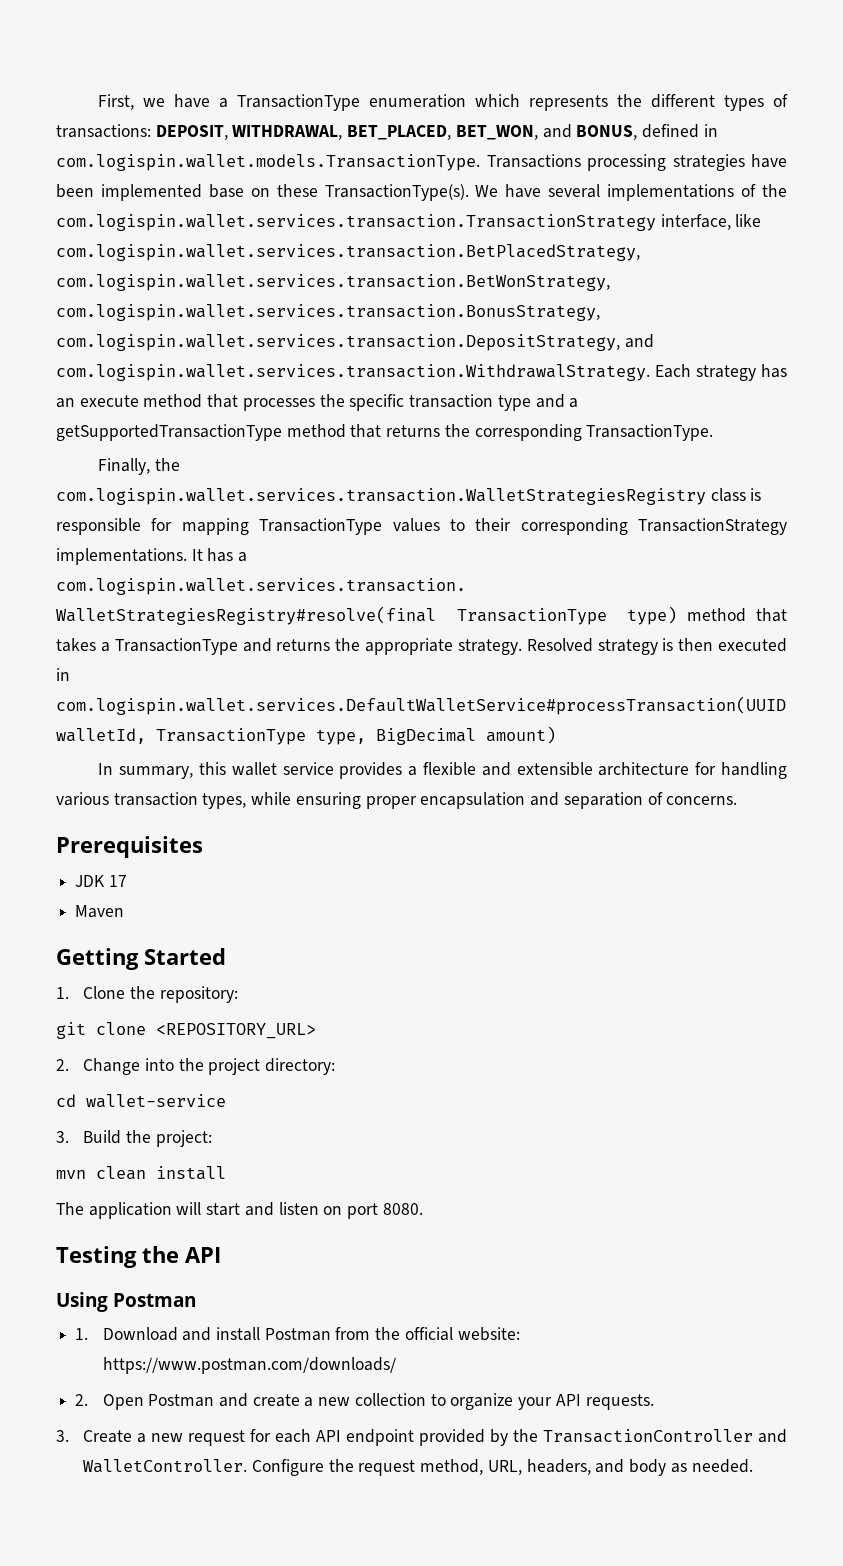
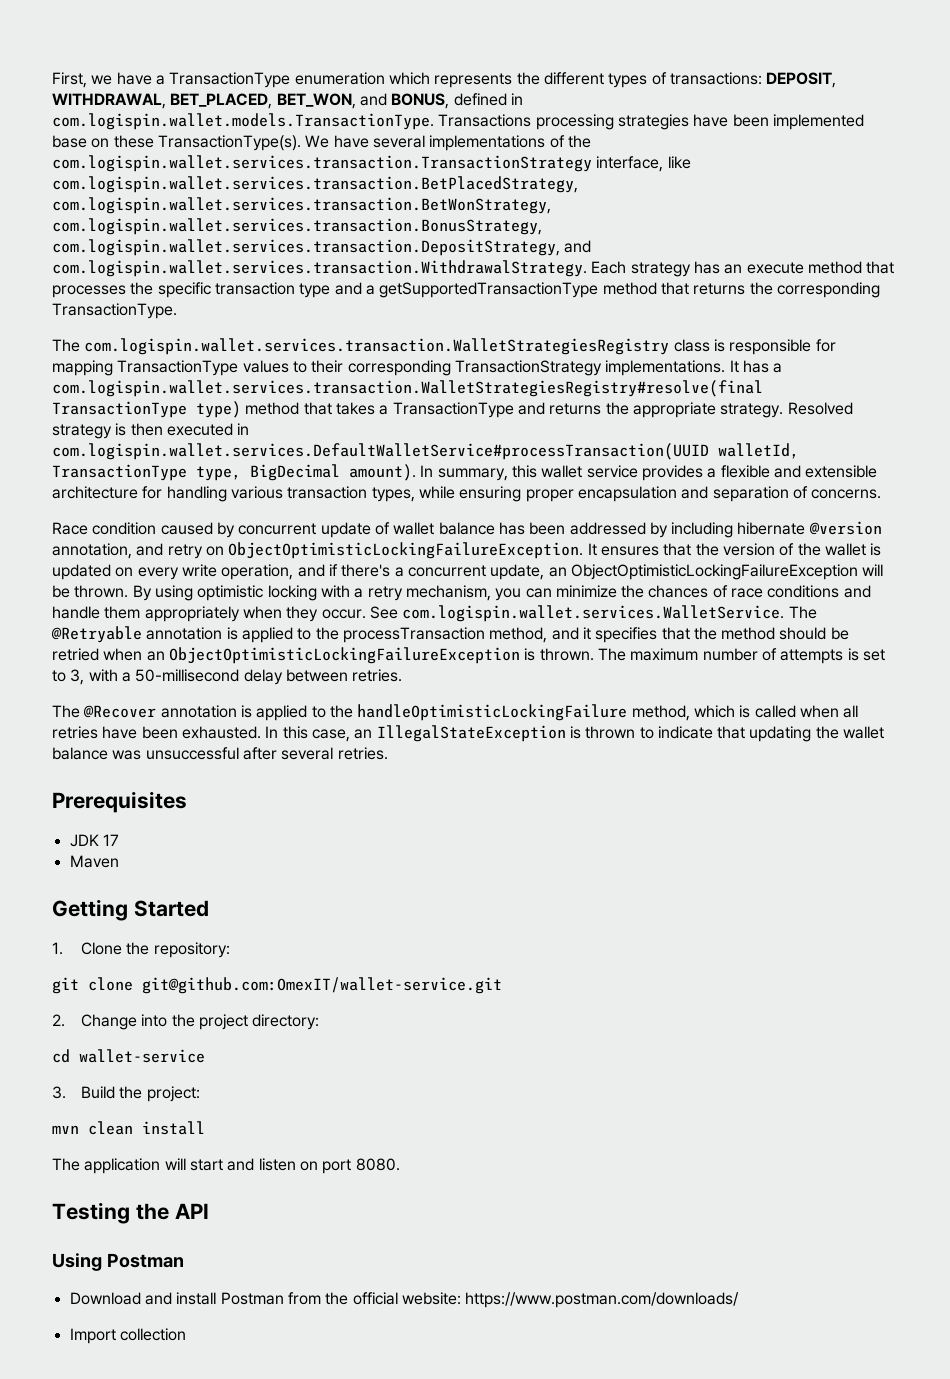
- Finally, the com.logispin.wallet.services.transaction.WalletStrategiesRegistry class is responsible for mapping TransactionType values to their corresponding TransactionStrategy implementations.
+ The com.logispin.wallet.services.transaction.WalletStrategiesRegistry class is responsible for mapping TransactionType values to their corresponding TransactionStrategy implementations.
- Resolved strategy is then executed in com.logispin.wallet.services.DefaultWalletService#processTransaction(UUID walletId, TransactionType type, BigDecimal amount)
- In summary, this wallet service provides a flexible and extensible architecture for handling various transaction types, while ensuring proper encapsulation and separation of concerns.
+ Resolved strategy is then executed in com.logispin.wallet.services.DefaultWalletService#processTransaction(UUID walletId, TransactionType type, BigDecimal amount). In summary, this wallet service provides a flexible and extensible architecture for handling various transaction types, while ensuring proper encapsulation and separation of concerns.
+ Race condition caused by concurrent update of wallet balance has been addressed by including hibernate @version annotation, and retry on ObjectOptimisticLockingFailureException. It ensures that the version of the wallet is updated on every write operation, and if there's a concurrent update, an ObjectOptimisticLockingFailureException will be thrown. By using optimistic locking with a retry mechanism, you can minimize the chances of race conditions and handle them appropriately when they occur. See com.logispin.wallet.services.WalletService. The @Retryable annotation is applied to the processTransaction method, and it specifies that the method should be retried when an ObjectOptimisticLockingFailureException is thrown. The maximum number of attempts is set to 3, with a 50-millisecond delay between retries.
+ The @Recover annotation is applied to the handleOptimisticLockingFailure method, which is called when all retries have been exhausted. In this case, an IllegalStateException is thrown to indicate that updating the wallet balance was unsuccessful after several retries.
- git clone <REPOSITORY_URL>
+ git clone git@github.com:OmexIT/wallet-service.git
- 1. Download and install Postman from the official website: https://www.postman.com/downloads/
+ Download and install Postman from the official website: https://www.postman.com/downloads/
- 2. Open Postman and create a new collection to organize your API requests.
- 3. Create a new request for each API endpoint provided by the TransactionController and WalletController. Configure the request method, URL, headers, and body as needed.
+ Import collection

